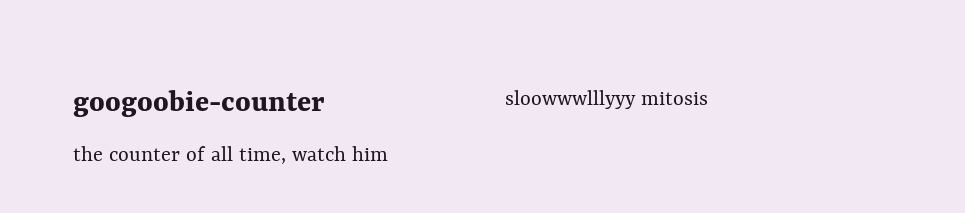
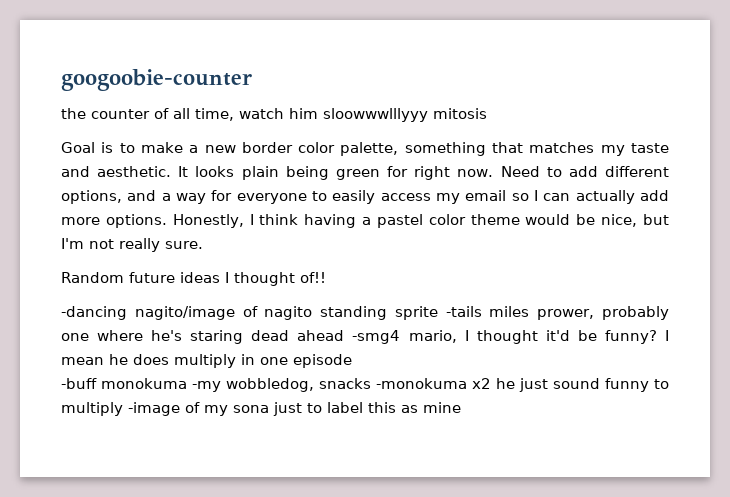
+ Goal is to make a new border color palette, something that matches my taste and aesthetic. It looks plain being green for right now. Need to add different options, and a way for everyone to easily access my email so I can actually add more options. Honestly, I think having a pastel color theme would be nice, but I'm not really sure.
+ Random future ideas I thought of!!
+ -dancing nagito/image of nagito standing sprite -tails miles prower, probably one where he's staring dead ahead -smg4 mario, I thought it'd be funny? I mean he does multiply in one episode
+ -buff monokuma -my wobbledog, snacks -monokuma x2 he just sound funny to multiply -image of my sona just to label this as mine

